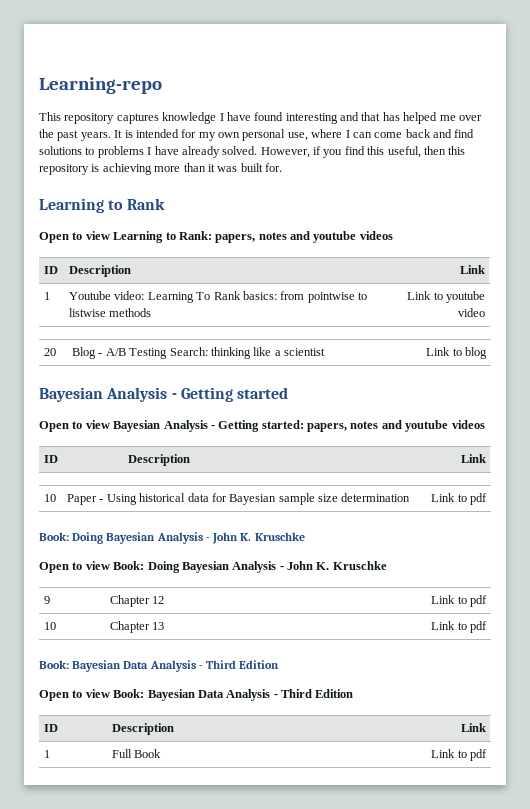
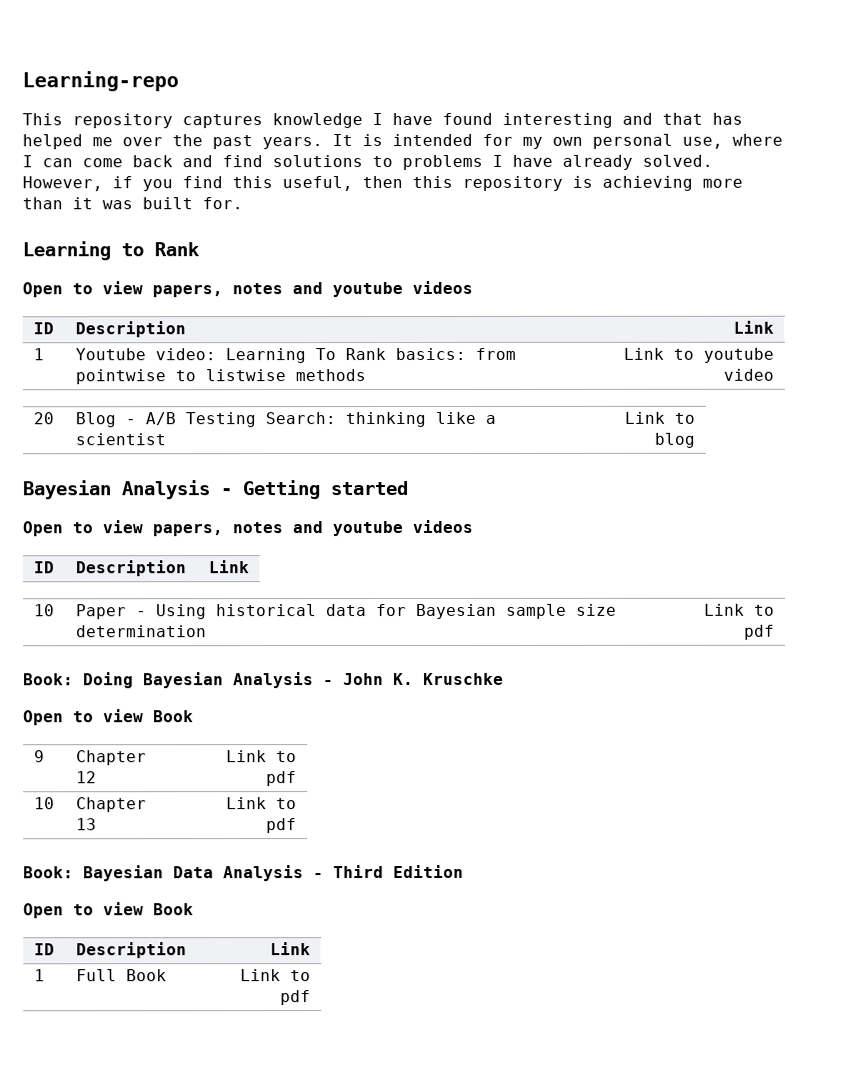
  Learning to Rank
- Open to view Learning to Rank: papers, notes and youtube videos
+ Open to view papers, notes and youtube videos
  Bayesian Analysis - Getting started
- Open to view Bayesian Analysis - Getting started: papers, notes and youtube videos
+ Open to view papers, notes and youtube videos
  10 | Paper - Using historical data for Bayesian sample size determination | Link to pdf
  Book: Doing Bayesian Analysis - John K. Kruschke
- Open to view Book: Doing Bayesian Analysis - John K. Kruschke
+ Open to view Book
  10 | Chapter 13 | Link to pdf
  Book: Bayesian Data Analysis - Third Edition
- Open to view Book: Bayesian Data Analysis - Third Edition
+ Open to view Book

